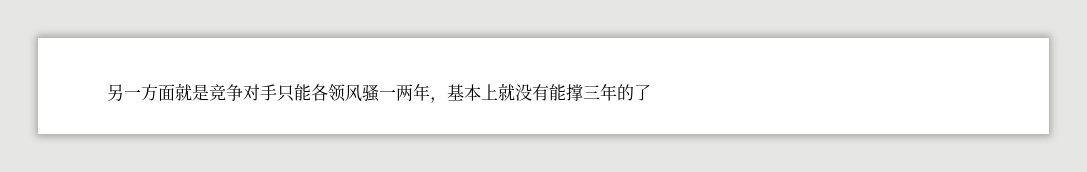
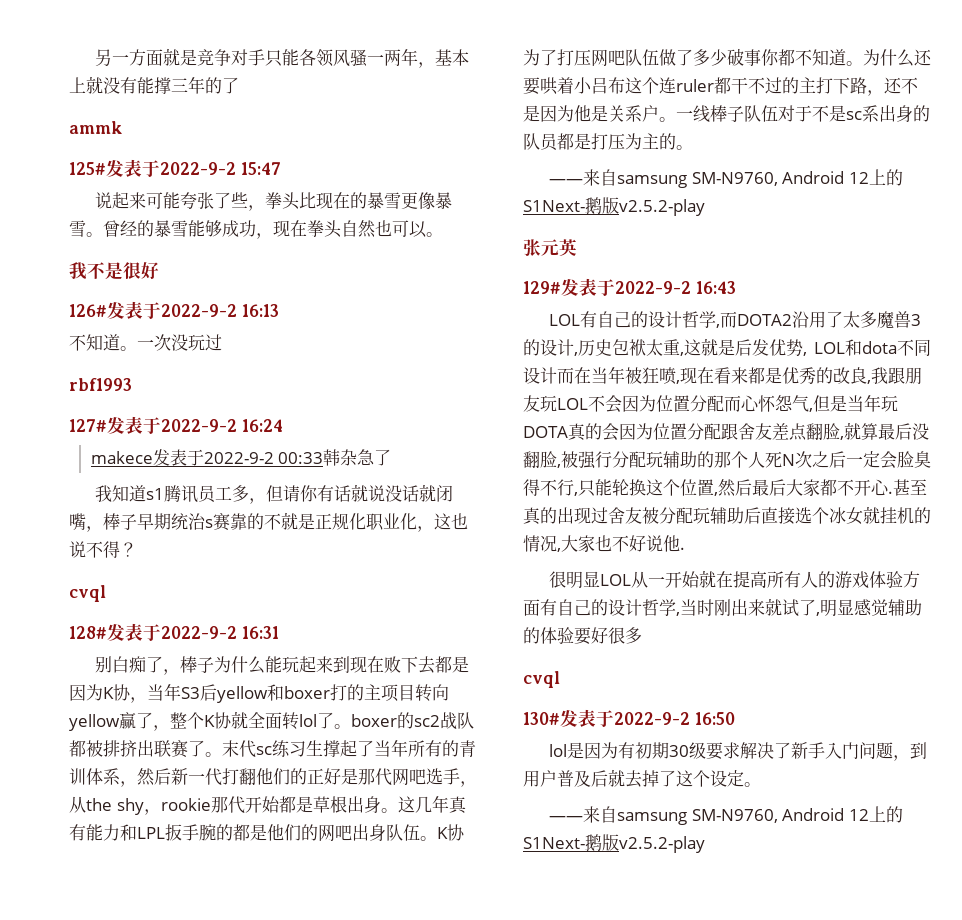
+ ammk
+ 125#发表于2022-9-2 15:47
+ 说起来可能夸张了些，拳头比现在的暴雪更像暴雪。曾经的暴雪能够成功，现在拳头自然也可以。
+ 我不是很好
+ 126#发表于2022-9-2 16:13
+ 不知道。一次没玩过
+ rbf1993
+ 127#发表于2022-9-2 16:24
+ makece发表于2022-9-2 00:33韩杂急了
+ 我知道s1腾讯员工多，但请你有话就说没话就闭嘴，棒子早期统治s赛靠的不就是正规化职业化，这也说不得？
+ cvql
+ 128#发表于2022-9-2 16:31
+ 别白痴了，棒子为什么能玩起来到现在败下去都是因为K协，当年S3后yellow和boxer打的主项目转向yellow赢了，整个K协就全面转lol了。boxer的sc2战队都被排挤出联赛了。末代sc练习生撑起了当年所有的青训体系，然后新一代打翻他们的正好是那代网吧选手，从the shy，rookie那代开始都是草根出身。这几年真有能力和LPL扳手腕的都是他们的网吧出身队伍。K协为了打压网吧队伍做了多少破事你都不知道。为什么还要哄着小吕布这个连ruler都干不过的主打下路，还不是因为他是关系户。一线棒子队伍对于不是sc系出身的队员都是打压为主的。
+ ——来自samsung SM-N9760, Android 12上的S1Next-鹅版v2.5.2-play
+ 张元英
+ 129#发表于2022-9-2 16:43
+ LOL有自己的设计哲学,而DOTA2沿用了太多魔兽3的设计,历史包袱太重,这就是后发优势, LOL和dota不同设计而在当年被狂喷,现在看来都是优秀的改良,我跟朋友玩LOL不会因为位置分配而心怀怨气,但是当年玩DOTA真的会因为位置分配跟舍友差点翻脸,就算最后没翻脸,被强行分配玩辅助的那个人死N次之后一定会脸臭得不行,只能轮换这个位置,然后最后大家都不开心.甚至真的出现过舍友被分配玩辅助后直接选个冰女就挂机的情况,大家也不好说他.
+ 很明显LOL从一开始就在提高所有人的游戏体验方面有自己的设计哲学,当时刚出来就试了,明显感觉辅助的体验要好很多
+ cvql
+ 130#发表于2022-9-2 16:50
+ lol是因为有初期30级要求解决了新手入门问题，到用户普及后就去掉了这个设定。
+ ——来自samsung SM-N9760, Android 12上的S1Next-鹅版v2.5.2-play

